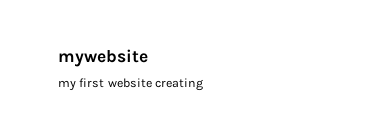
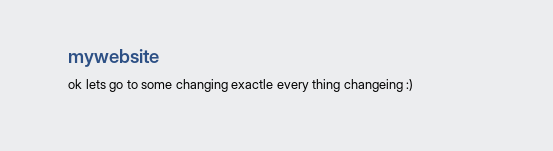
- my first website creating
+ ok lets go to some changing exactle every thing changeing :)

